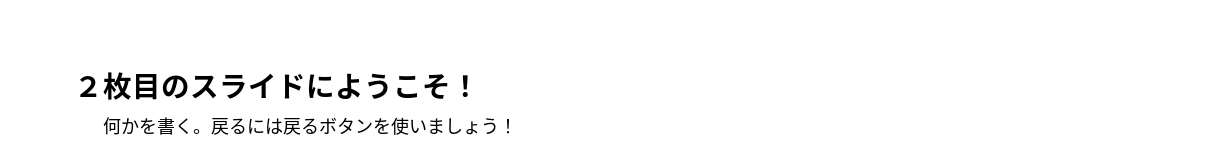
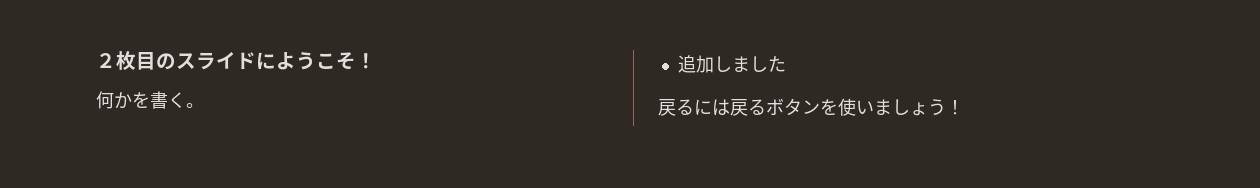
- 何かを書く。戻るには戻るボタンを使いましょう！
+ 何かを書く。
+ 追加しました
+ 戻るには戻るボタンを使いましょう！

